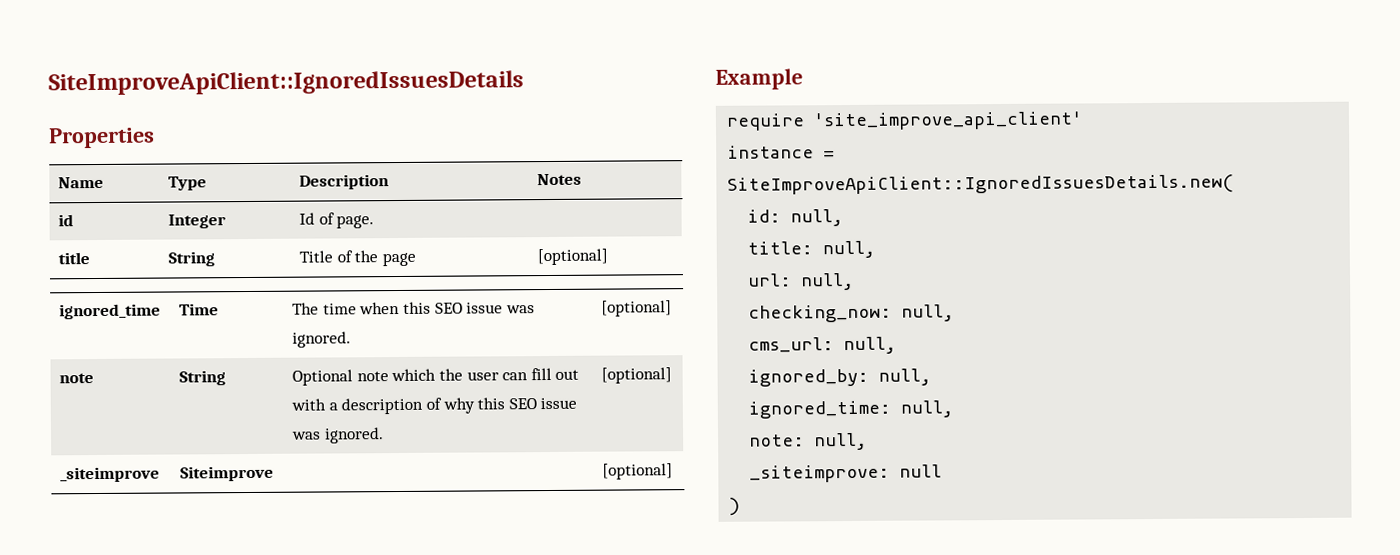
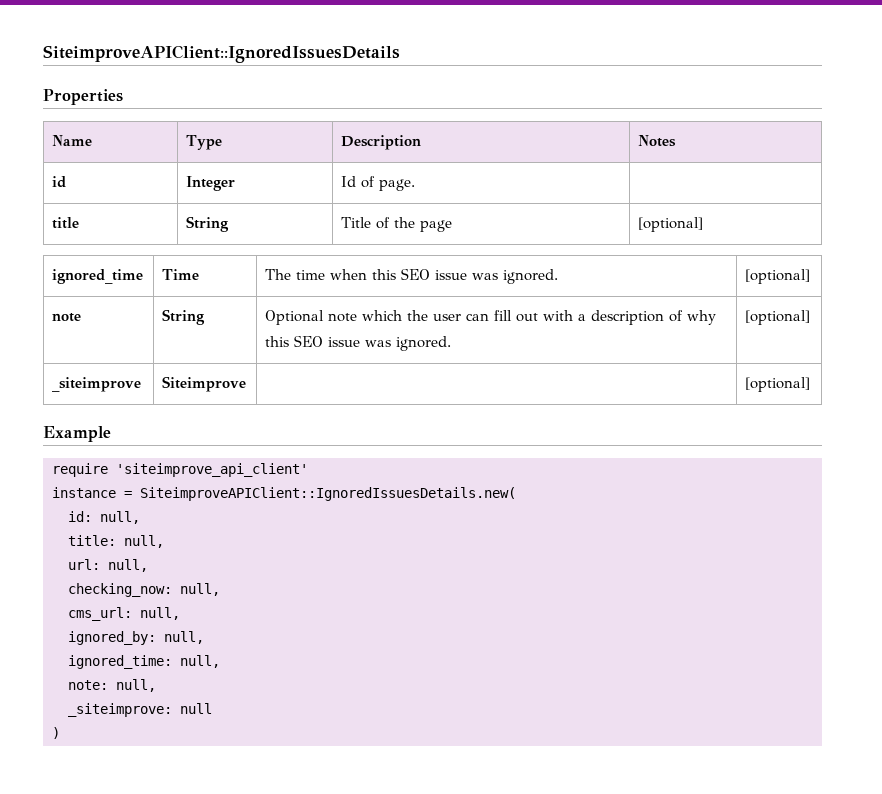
- SiteImproveApiClient::IgnoredIssuesDetails
+ SiteimproveAPIClient::IgnoredIssuesDetails
- require 'site_improve_api_client'
+ require 'siteimprove_api_client'
- instance = SiteImproveApiClient::IgnoredIssuesDetails.new(
+ instance = SiteimproveAPIClient::IgnoredIssuesDetails.new(

